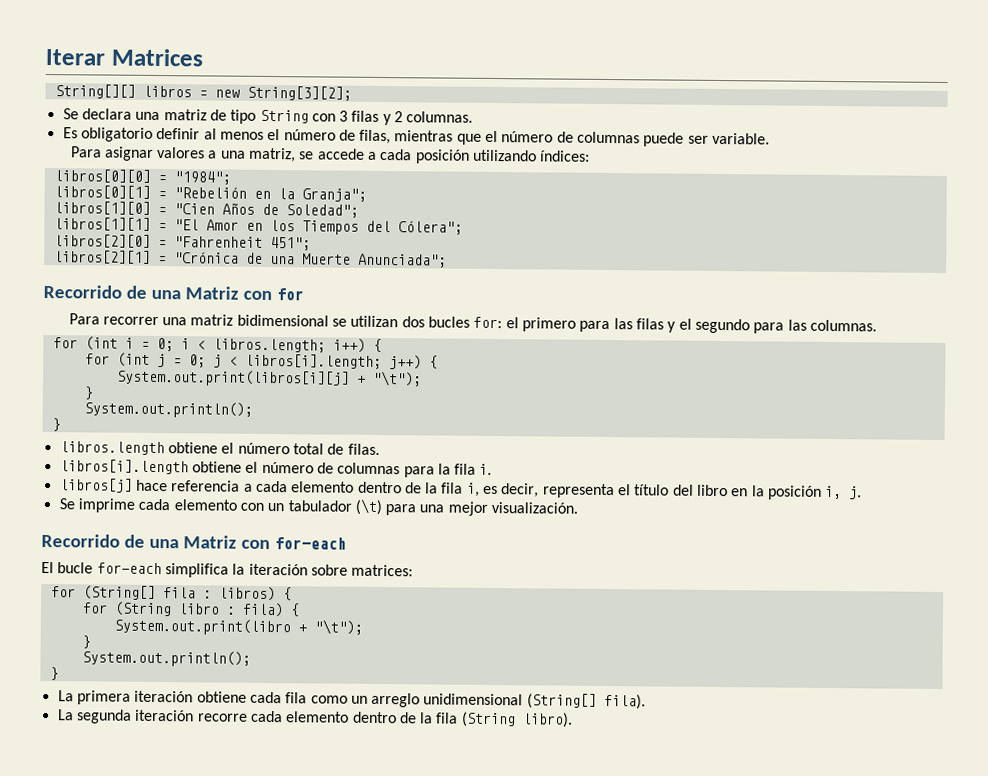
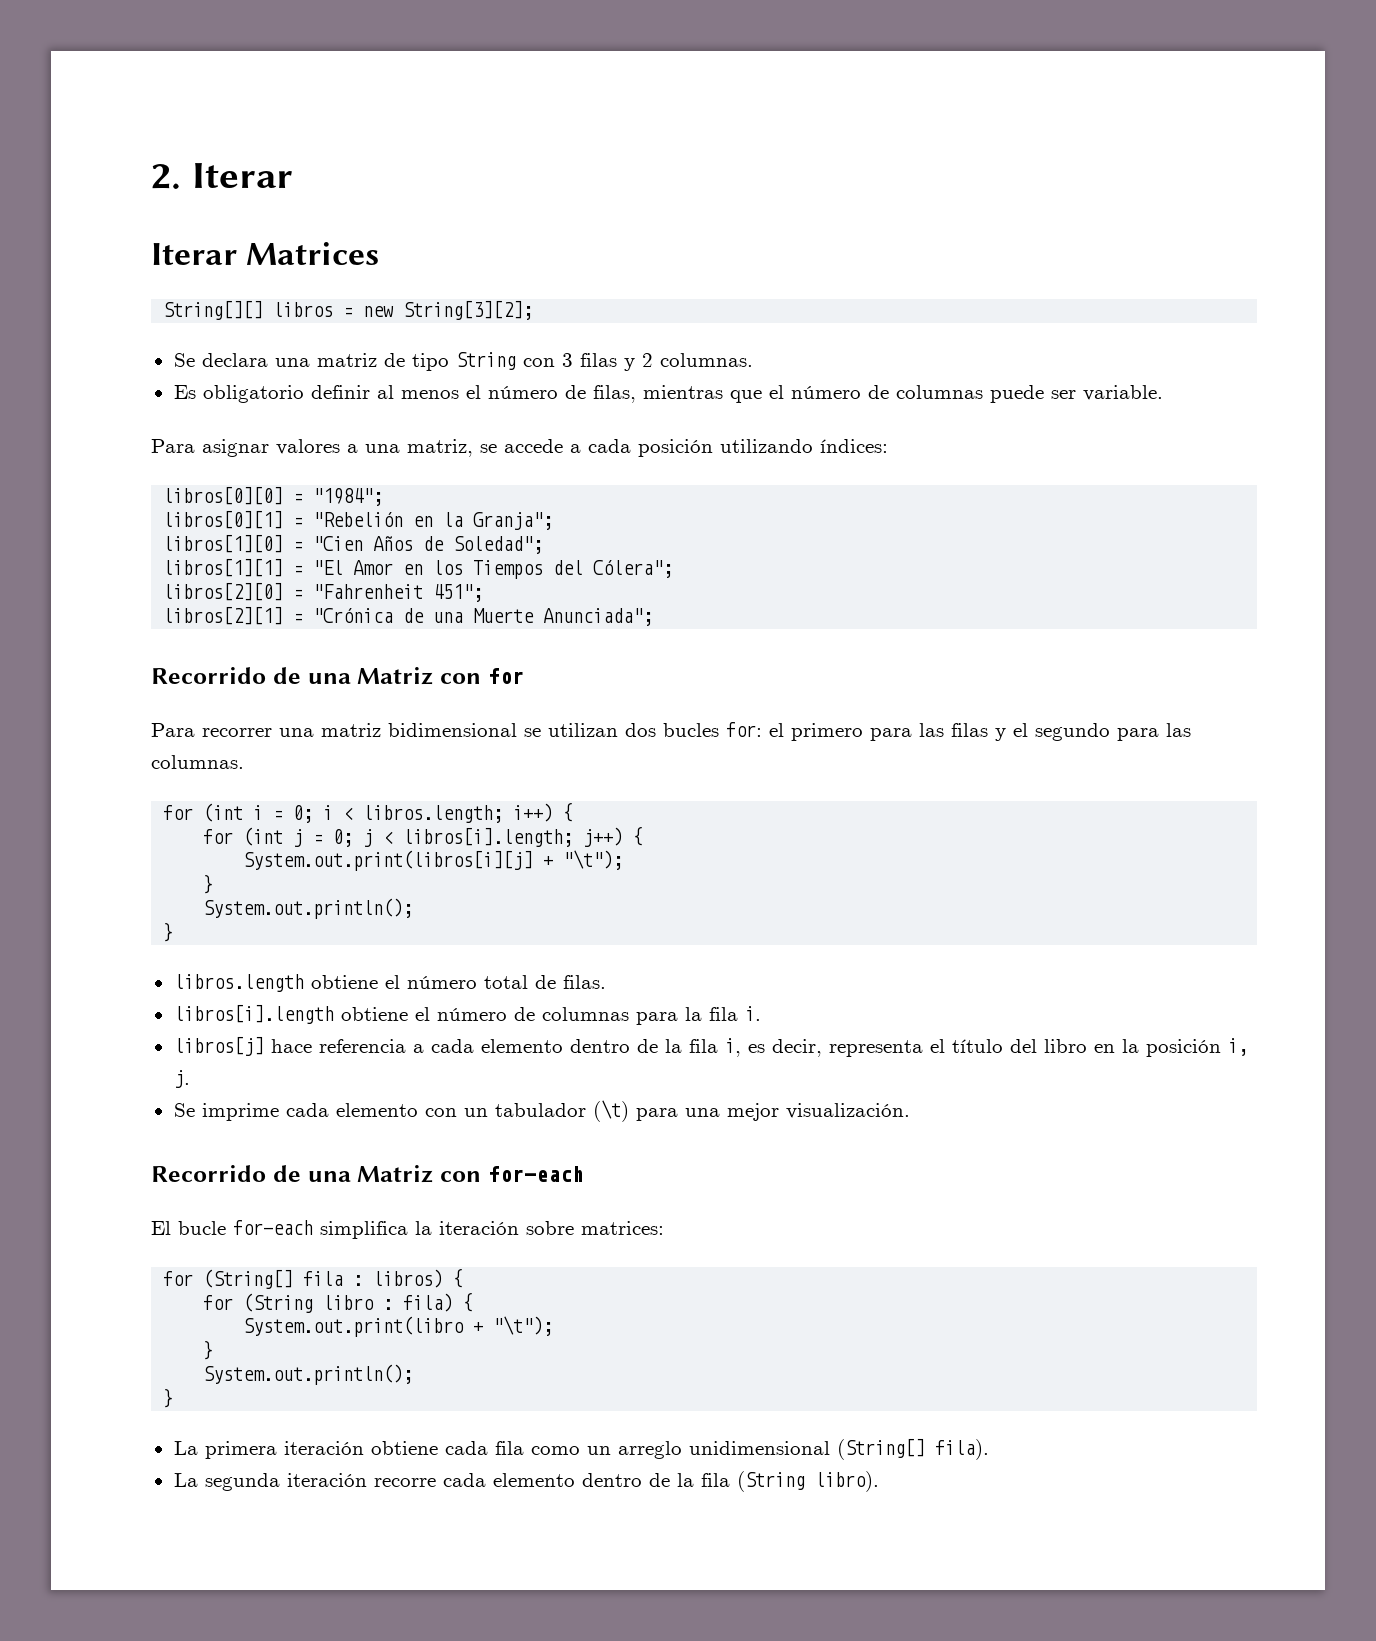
+ 2. Iterar

